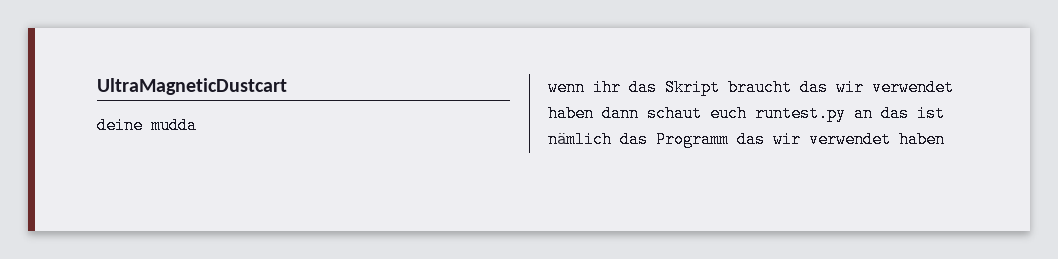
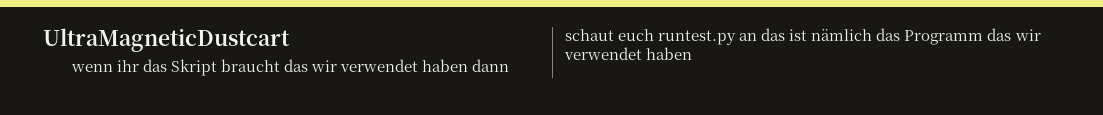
- deine mudda

